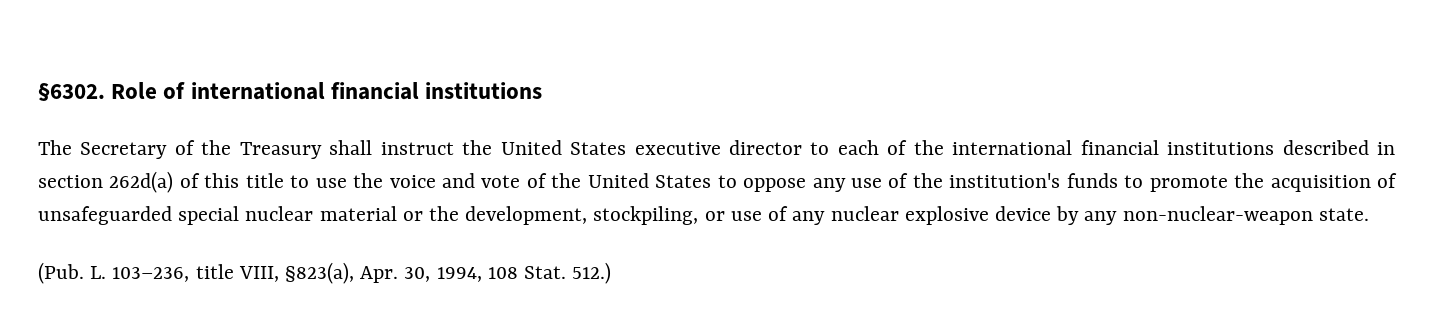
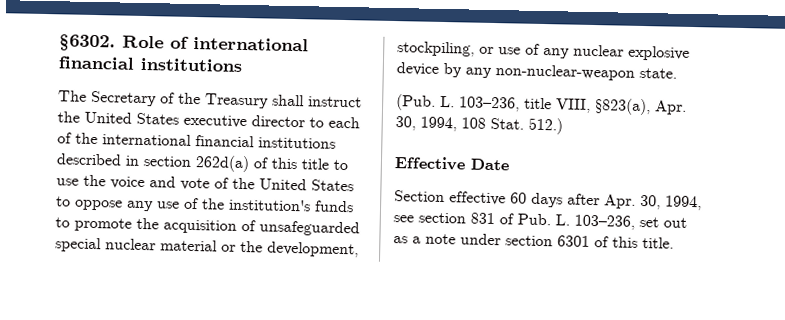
+ Effective Date
+ Section effective 60 days after Apr. 30, 1994, see section 831 of Pub. L. 103–236, set out as a note under section 6301 of this title.

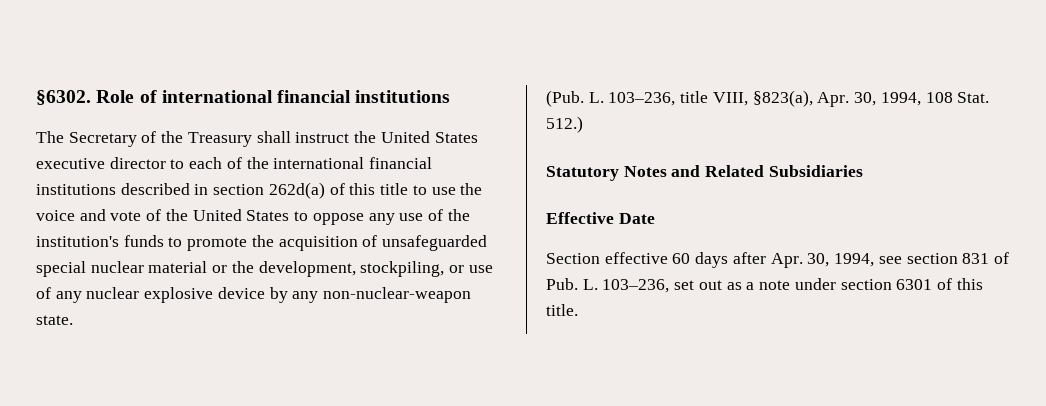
+ Statutory Notes and Related Subsidiaries

